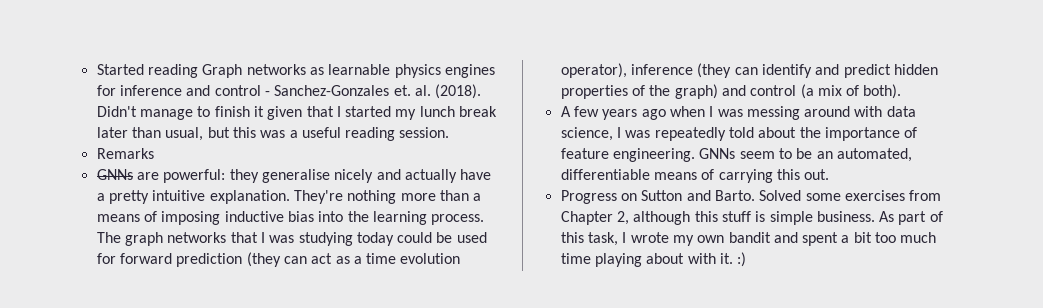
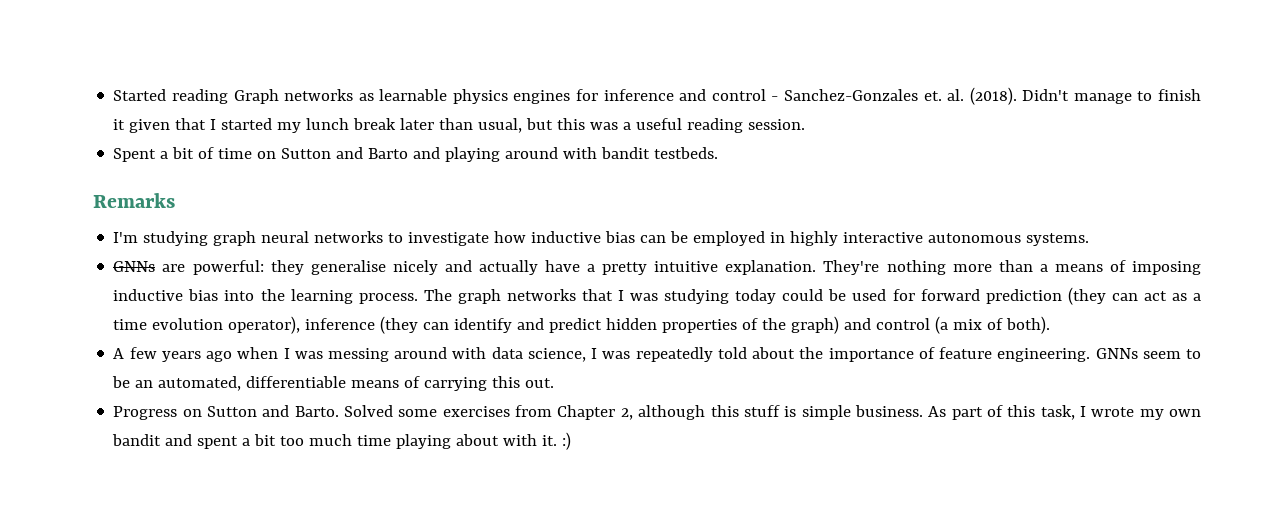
+ Spent a bit of time on Sutton and Barto and playing around with bandit testbeds.
  Remarks
+ I'm studying graph neural networks to investigate how inductive bias can be employed in highly interactive autonomous systems.

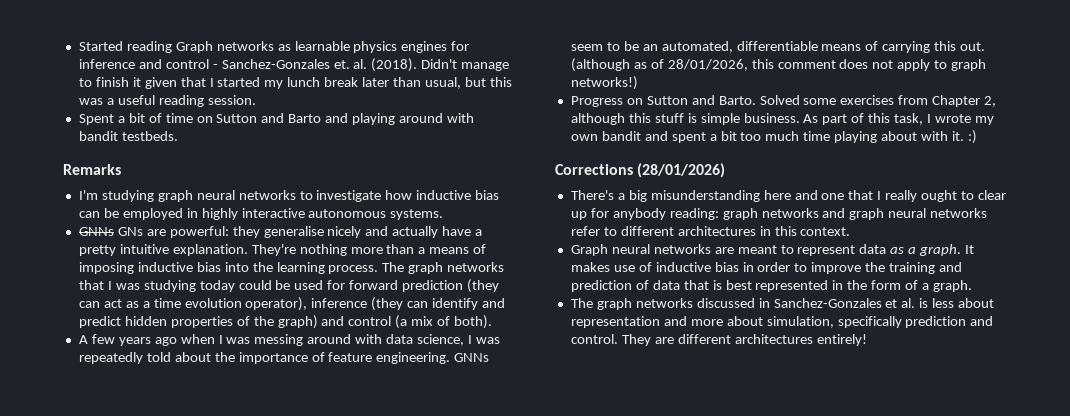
- GNNs are powerful: they generalise nicely and actually have a pretty intuitive explanation.
+ GNNs GNs are powerful: they generalise nicely and actually have a pretty intuitive explanation.
+ (although as of 28/01/2026, this comment does not apply to graph networks!)
+ Corrections (28/01/2026)
+ There's a big misunderstanding here and one that I really ought to clear up for anybody reading: graph networks and graph neural networks refer to different architectures in this context.
+ Graph neural networks are meant to represent data as a graph. It makes use of inductive bias in order to improve the training and prediction of data that is best represented in the form of a graph.
+ The graph networks discussed in Sanchez-Gonzales et al. is less about representation and more about simulation, specifically prediction and control. They are different architectures entirely!

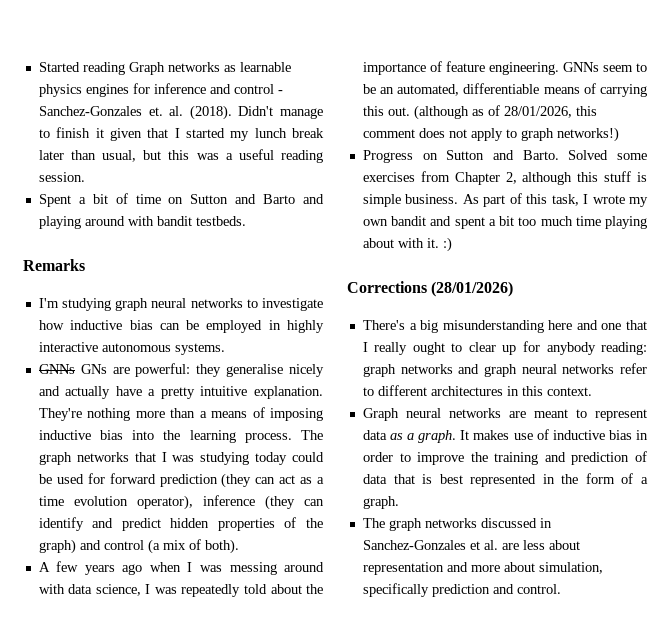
- The graph networks discussed in Sanchez-Gonzales et al. is less about representation and more about simulation, specifically prediction and control. They are different architectures entirely!
+ The graph networks discussed in Sanchez-Gonzales et al. are less about representation and more about simulation, specifically prediction and control.

